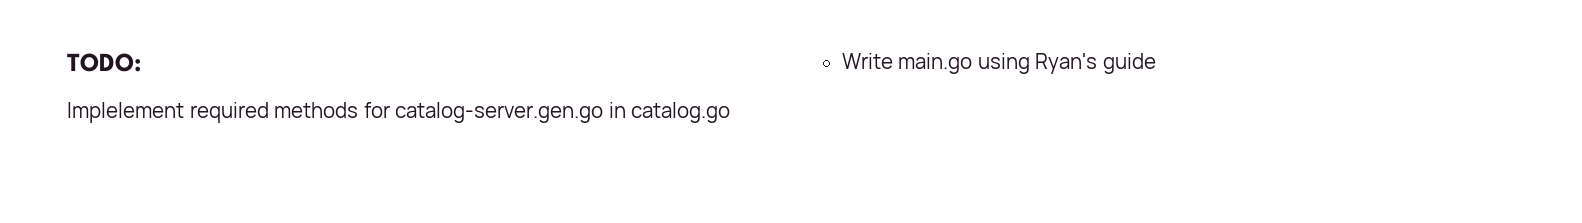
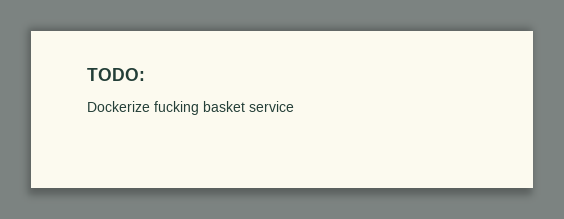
- Implelement required methods for catalog-server.gen.go in catalog.go
- Write main.go using Ryan's guide
+ Dockerize fucking basket service

